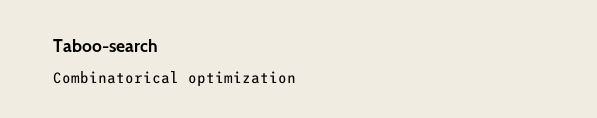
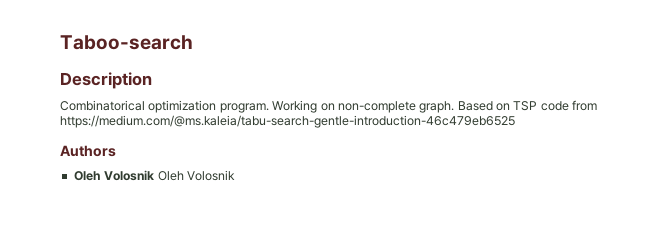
+ Description
- Combinatorical optimization
+ Combinatorical optimization program. Working on non-complete graph. Based on TSP code from https://medium.com/@ms.kaleia/tabu-search-gentle-introduction-46c479eb6525
+ Authors
+ Oleh Volosnik Oleh Volosnik

